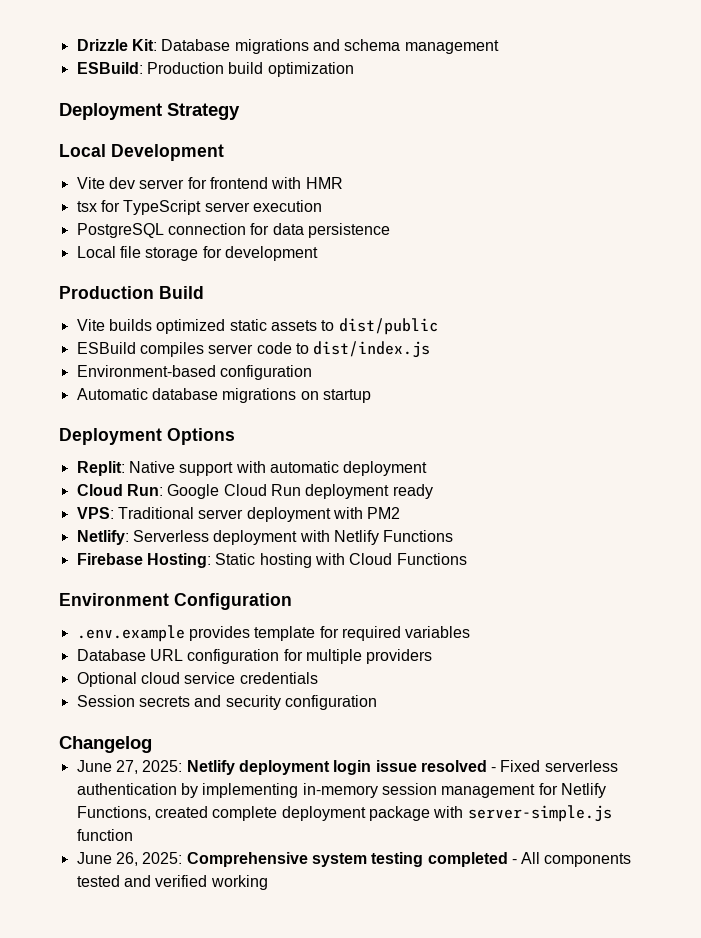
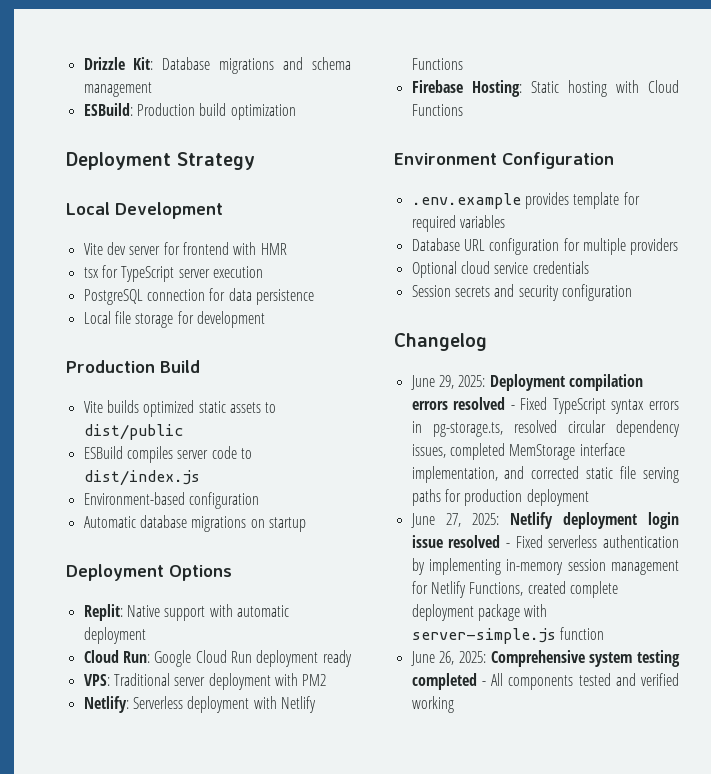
+ June 29, 2025: Deployment compilation errors resolved - Fixed TypeScript syntax errors in pg-storage.ts, resolved circular dependency issues, completed MemStorage interface implementation, and corrected static file serving paths for production deployment

